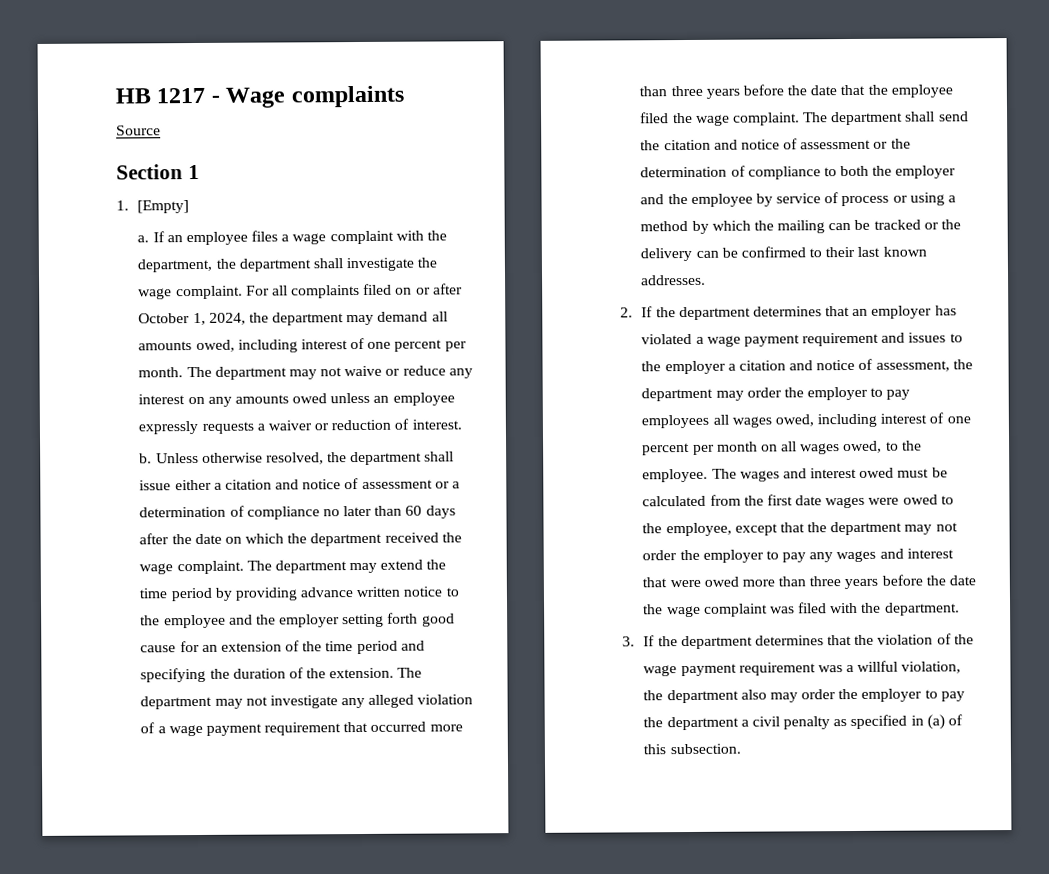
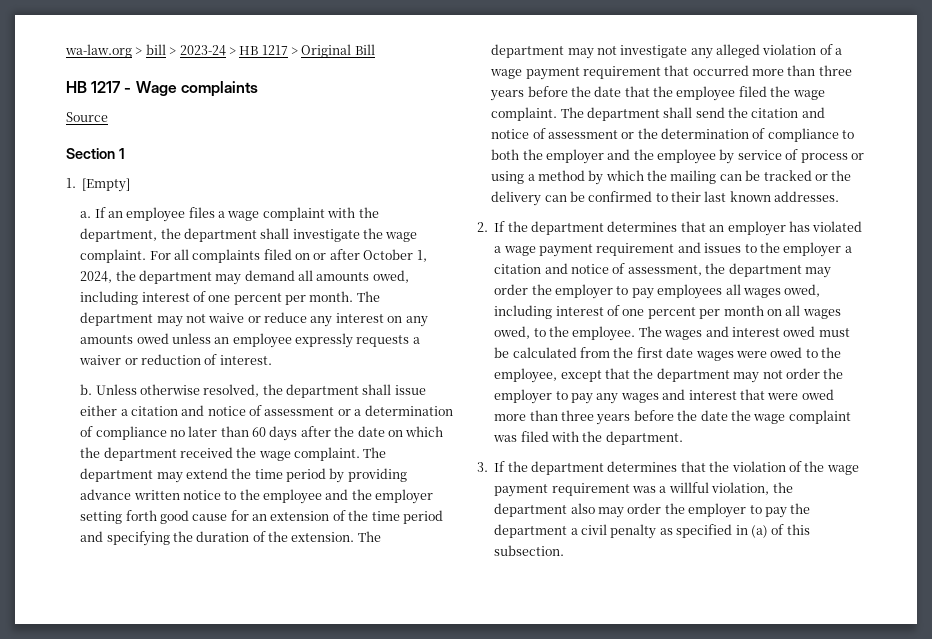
+ wa-law.org > bill > 2023-24 > HB 1217 > Original Bill

